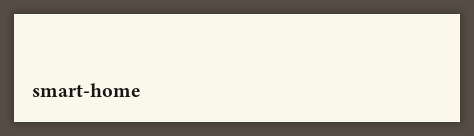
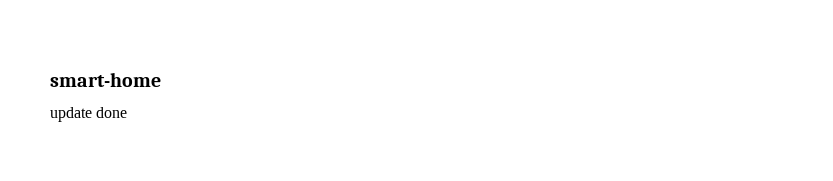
+ update done

